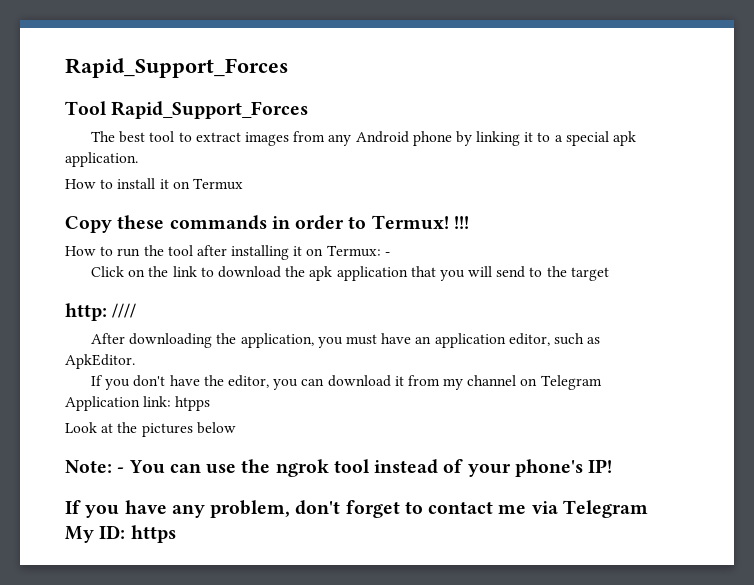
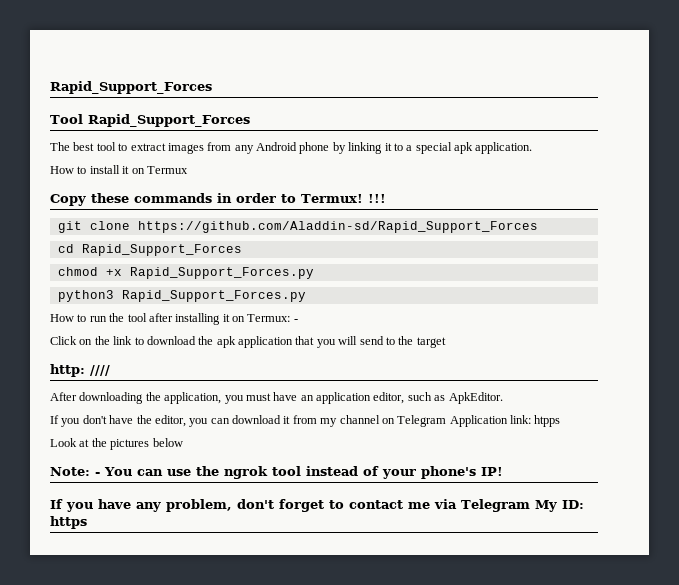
+ git clone https://github.com/Aladdin-sd/Rapid_Support_Forces
+ cd Rapid_Support_Forces
+ chmod +x Rapid_Support_Forces.py
+ python3 Rapid_Support_Forces.py

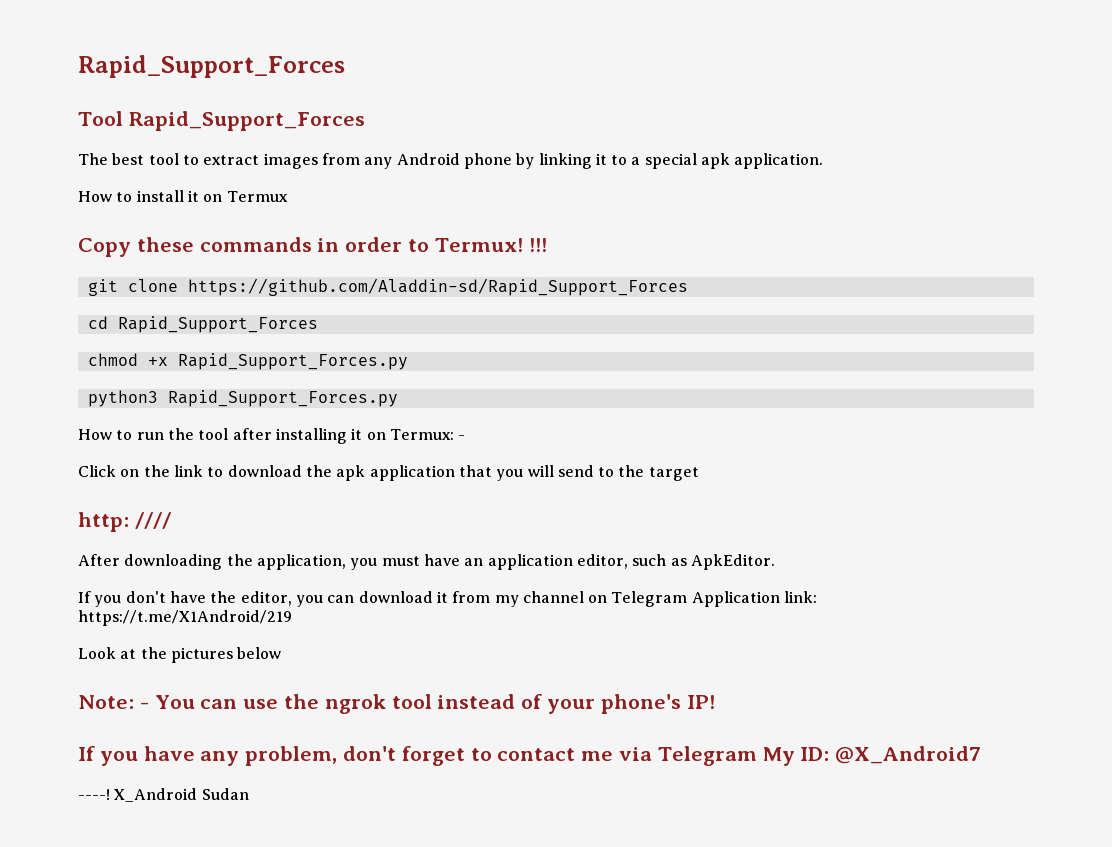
- If you don't have the editor, you can download it from my channel on Telegram Application link: htpps
+ If you don't have the editor, you can download it from my channel on Telegram Application link: https://t.me/X1Android/219
- If you have any problem, don't forget to contact me via Telegram My ID: https
+ If you have any problem, don't forget to contact me via Telegram My ID: @X_Android7
+ ----! X_Android Sudan

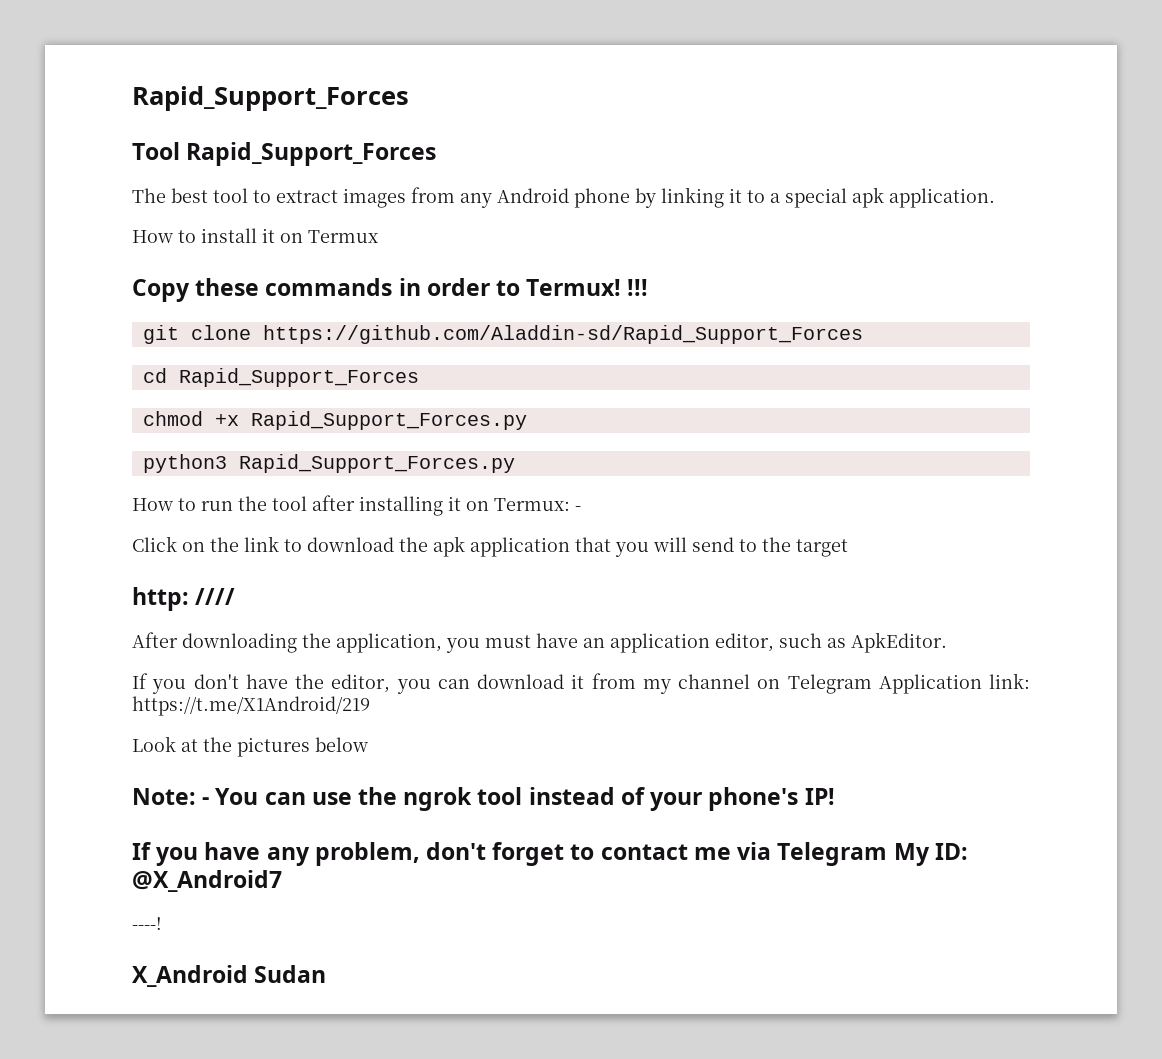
- ----! X_Android Sudan
+ ----!
+ X_Android Sudan

